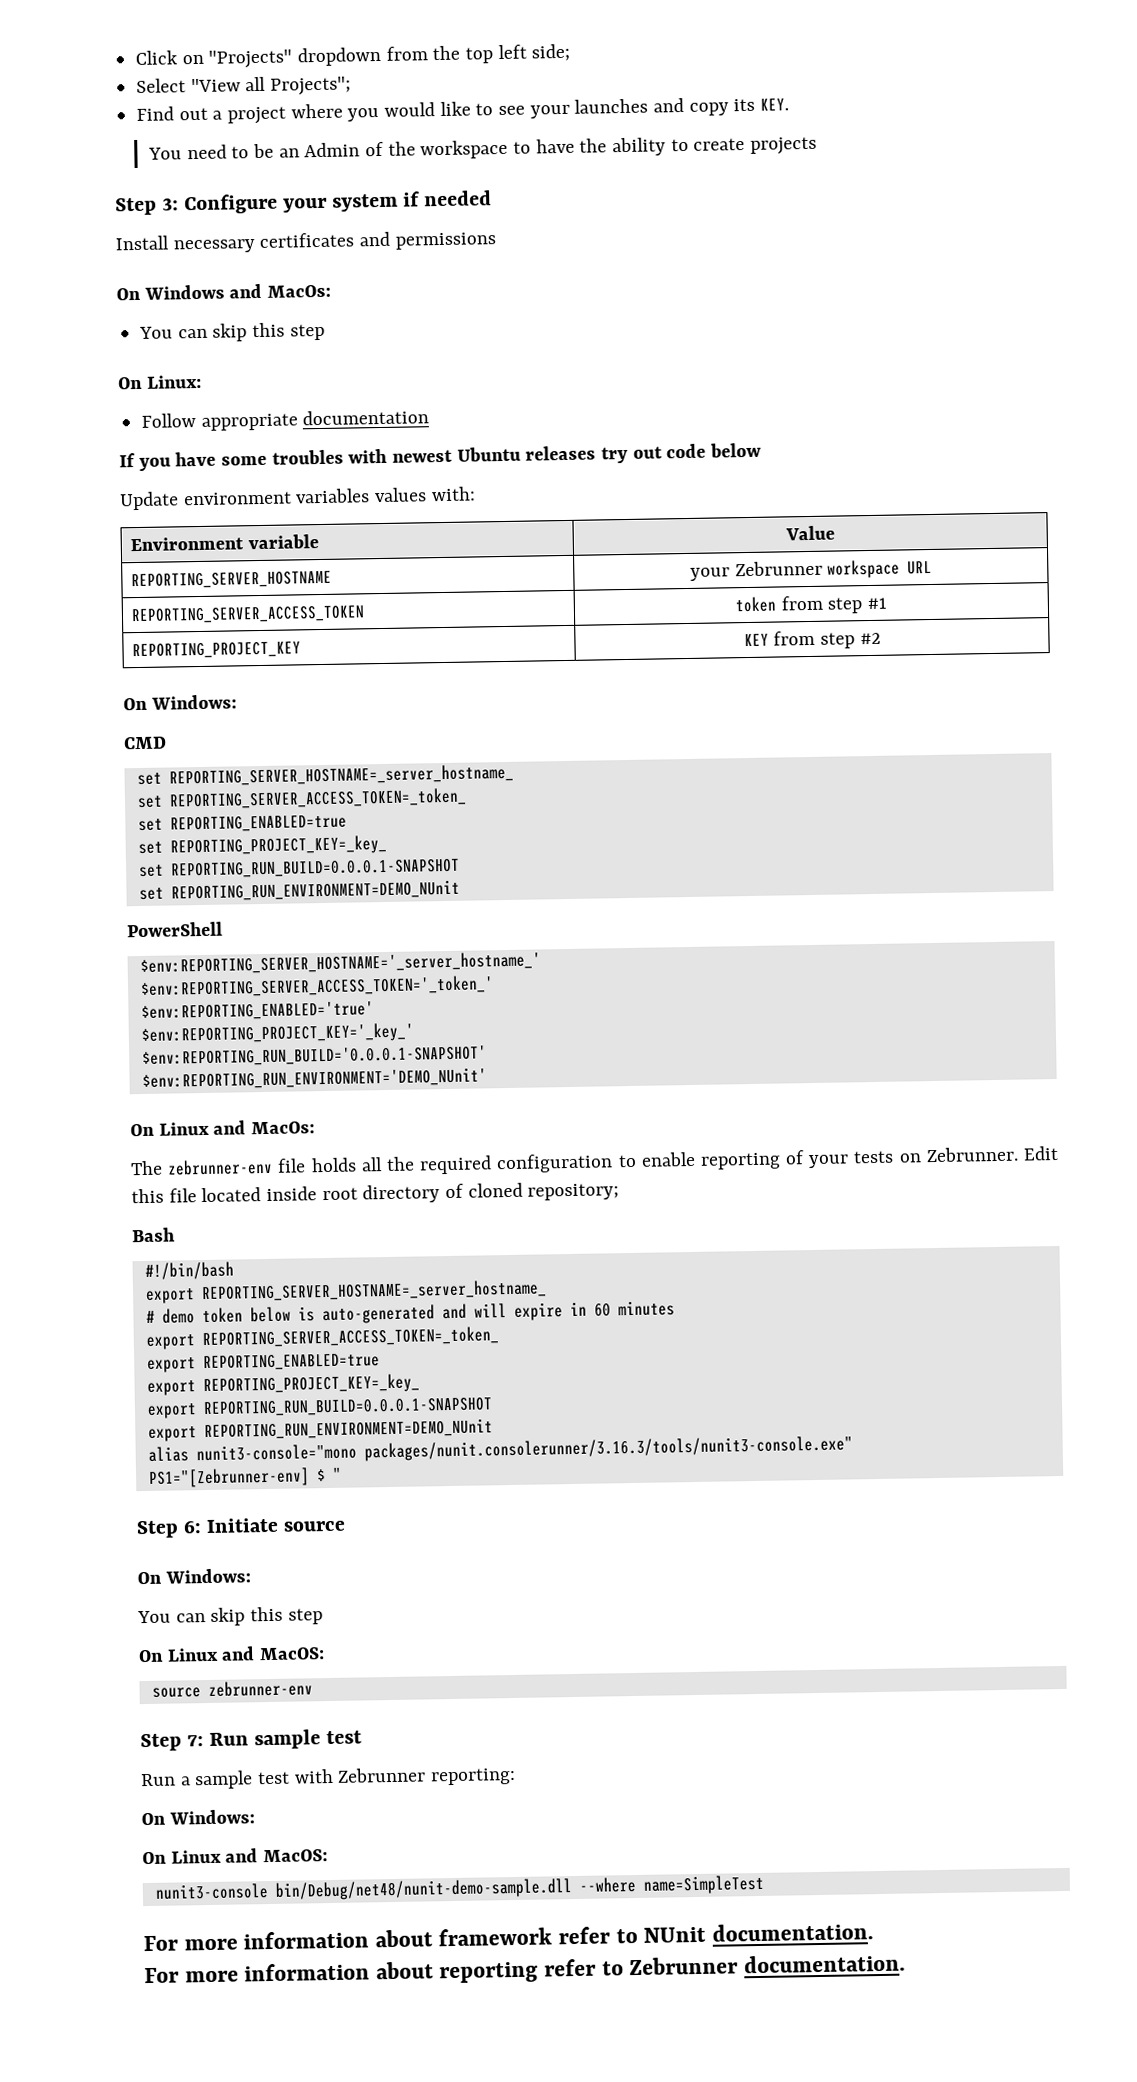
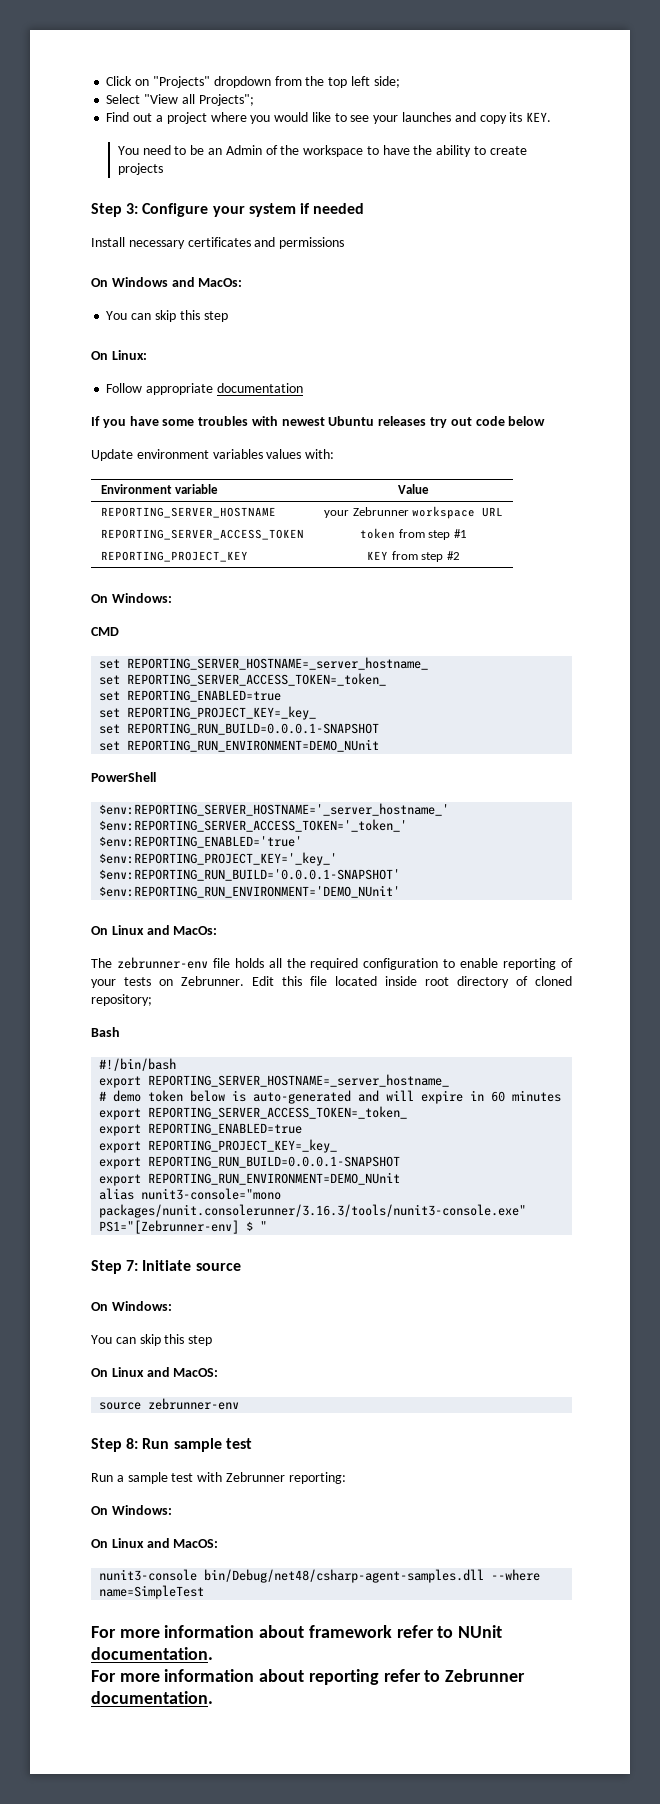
- Step 6: Initiate source
+ Step 7: Initiate source
- Step 7: Run sample test
+ Step 8: Run sample test
- nunit3-console bin/Debug/net48/nunit-demo-sample.dll --where name=SimpleTest
+ nunit3-console bin/Debug/net48/csharp-agent-samples.dll --where name=SimpleTest

